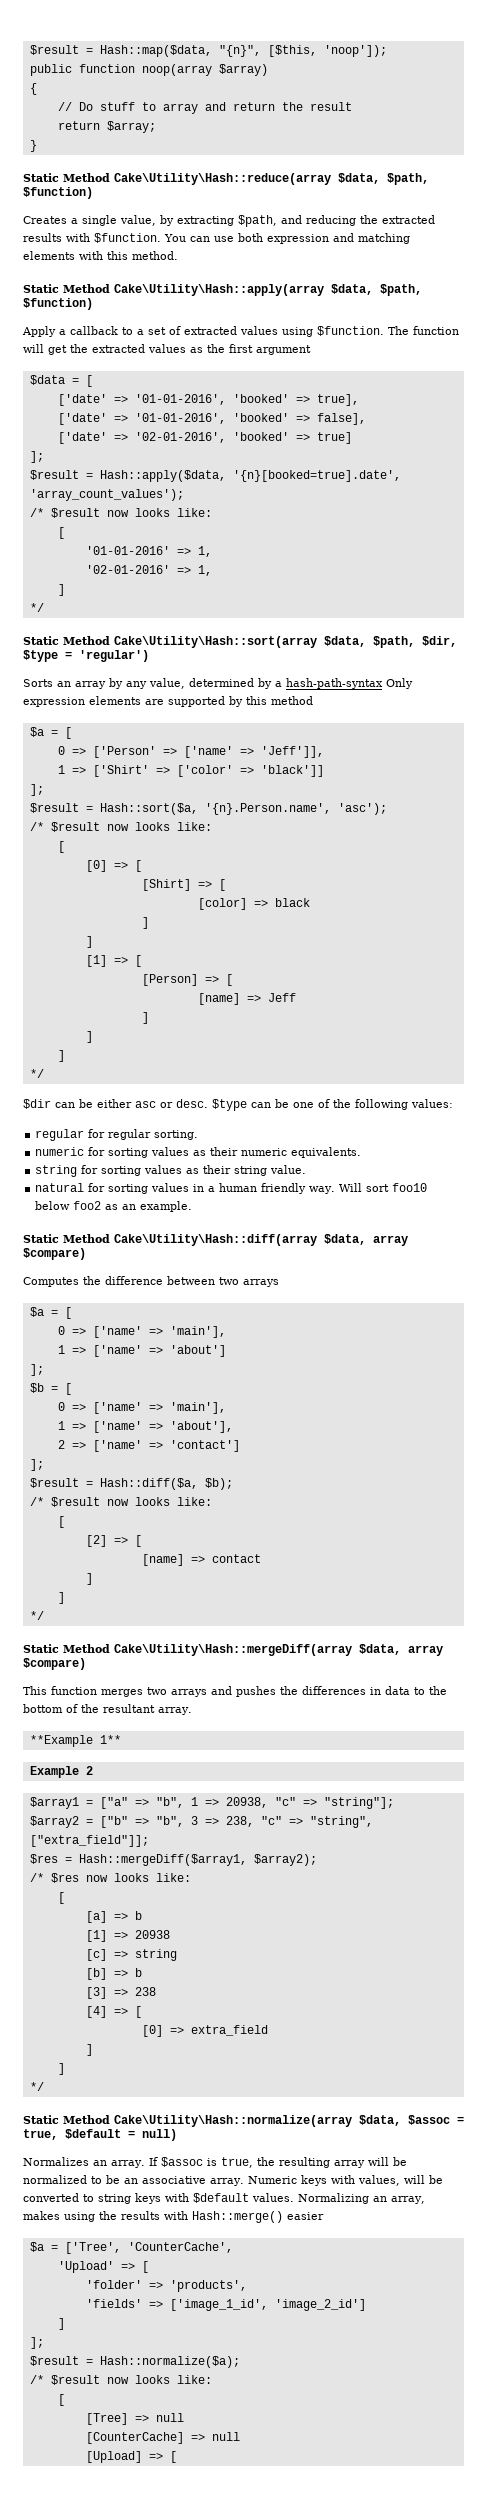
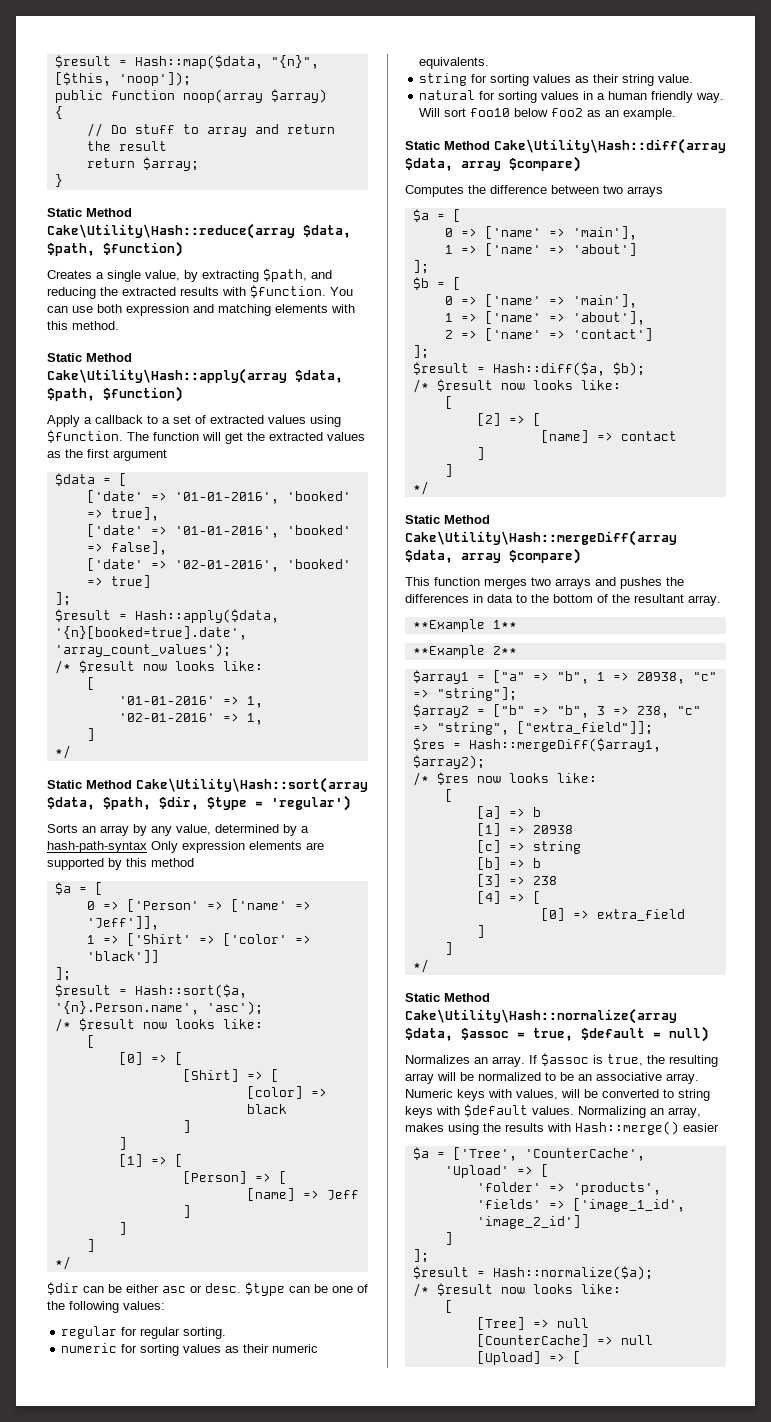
- Example 2
+ **Example 2**

